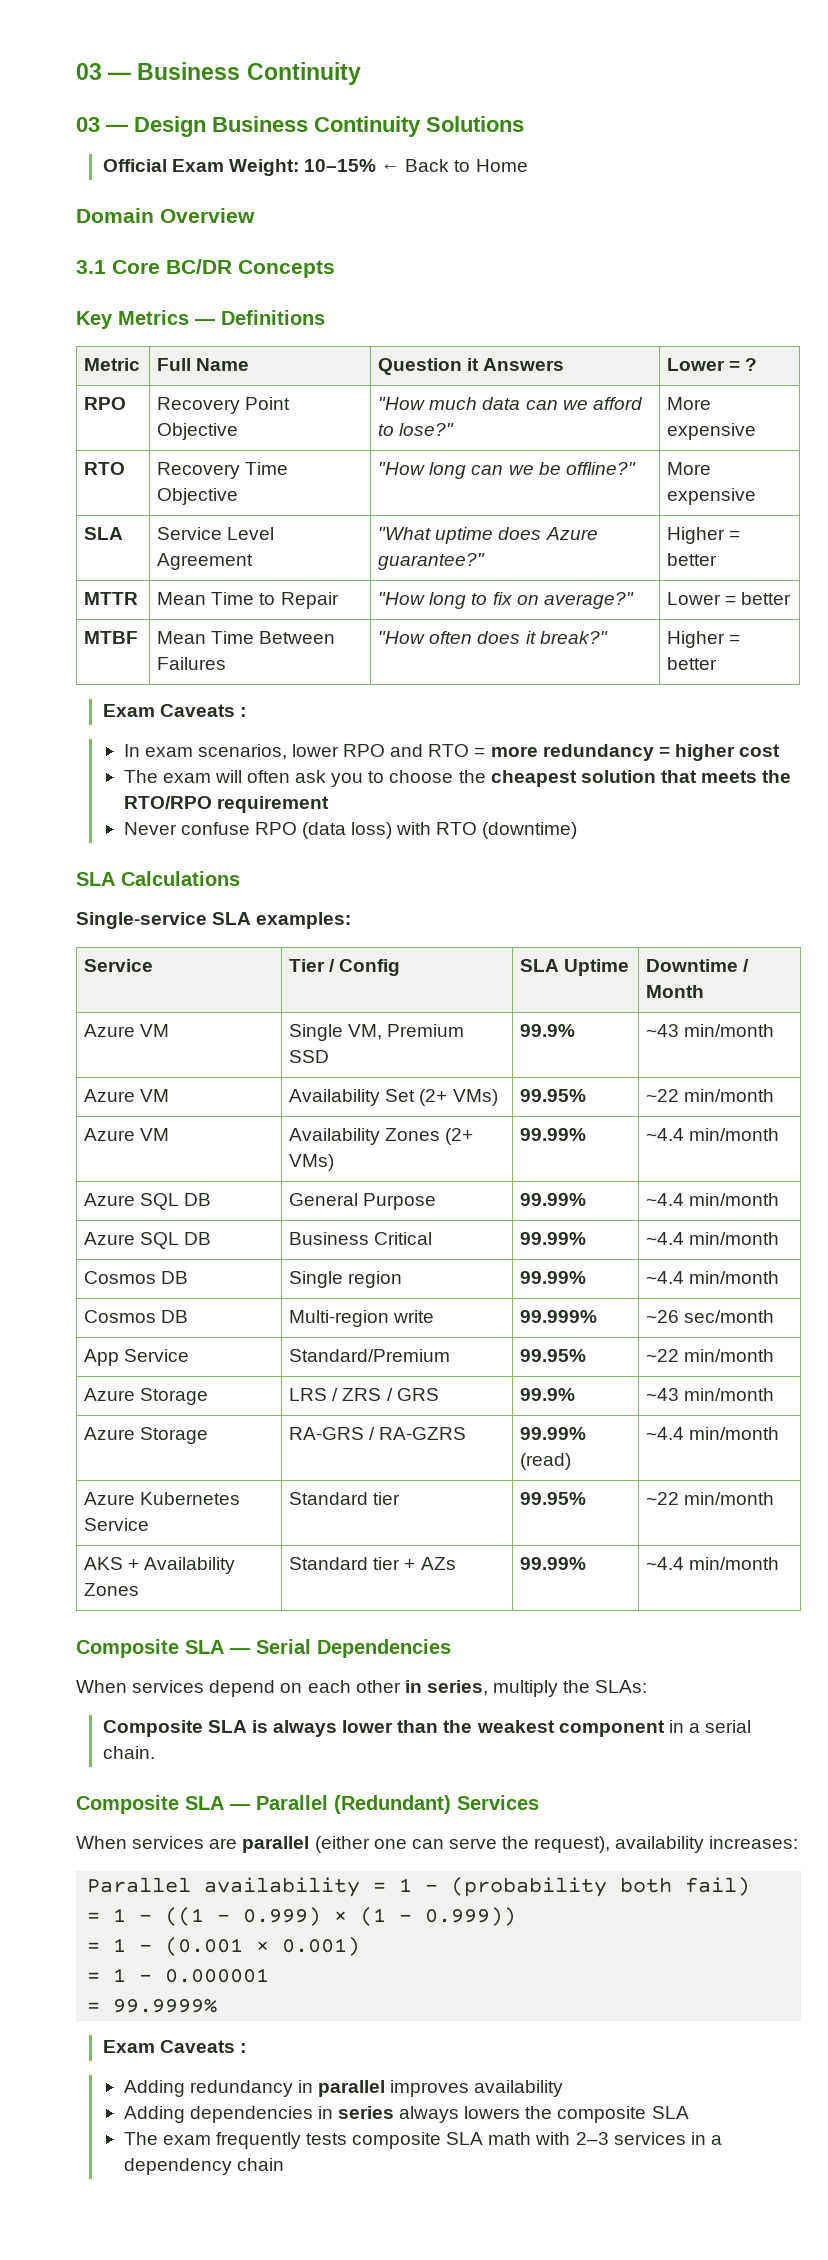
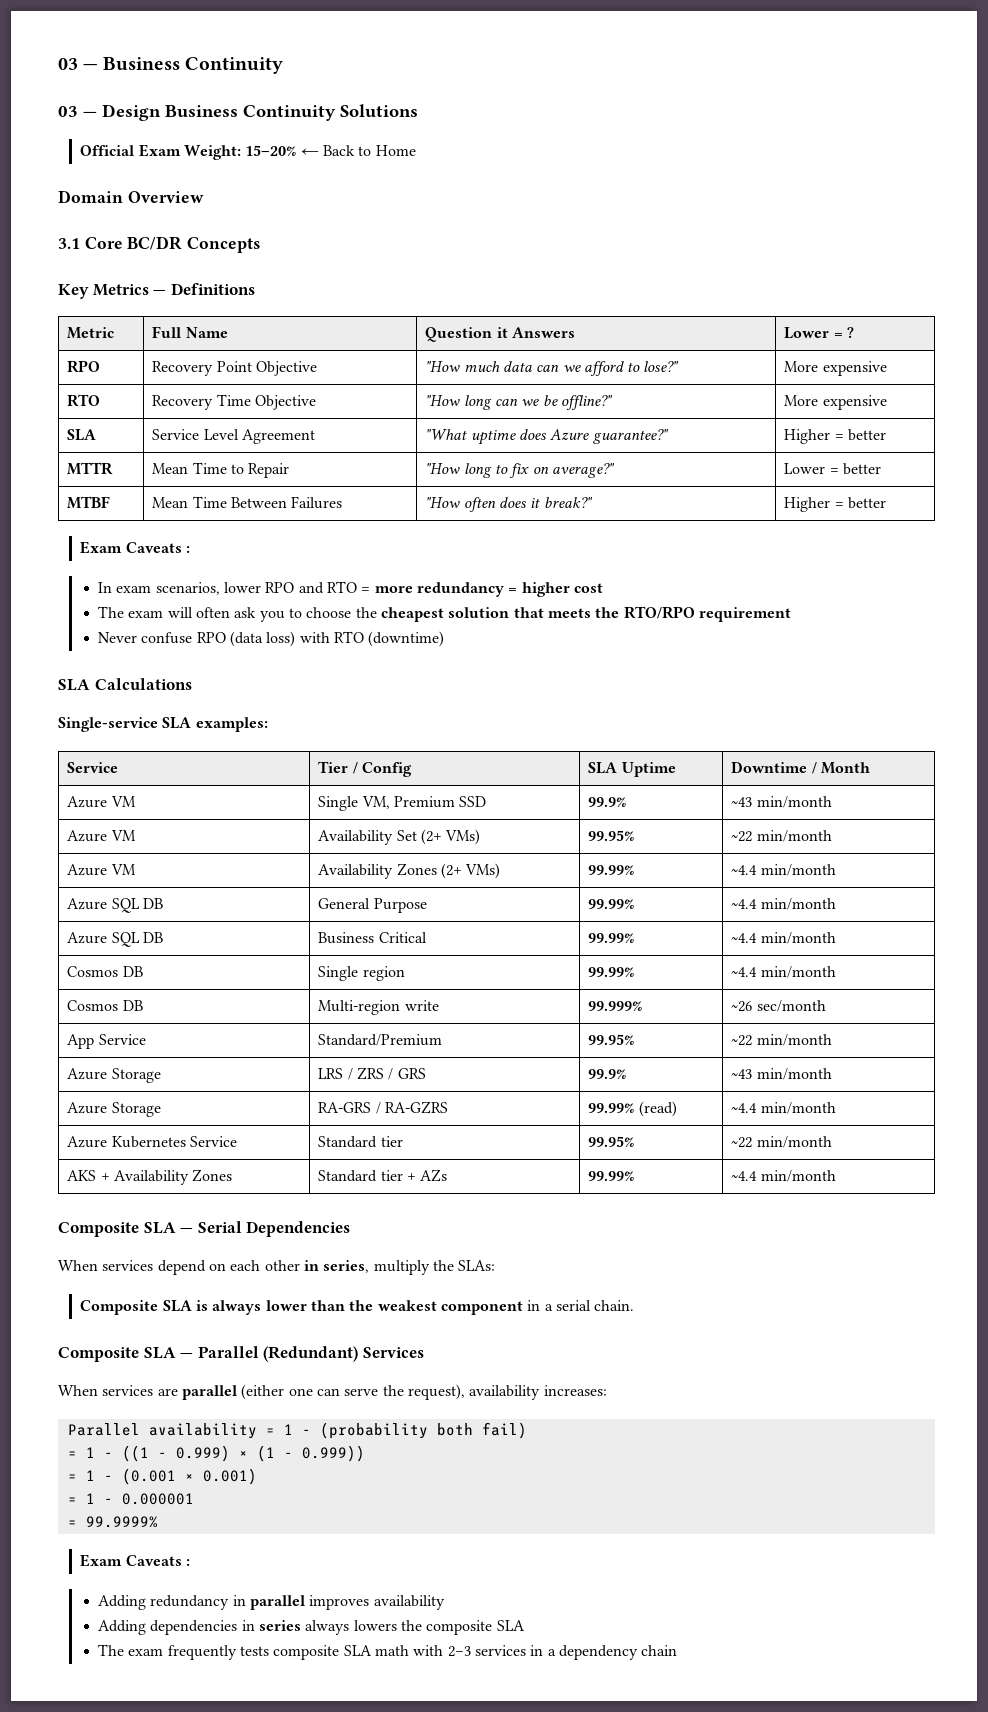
- Official Exam Weight: 10–15% ← Back to Home
+ Official Exam Weight: 15–20% ← Back to Home

